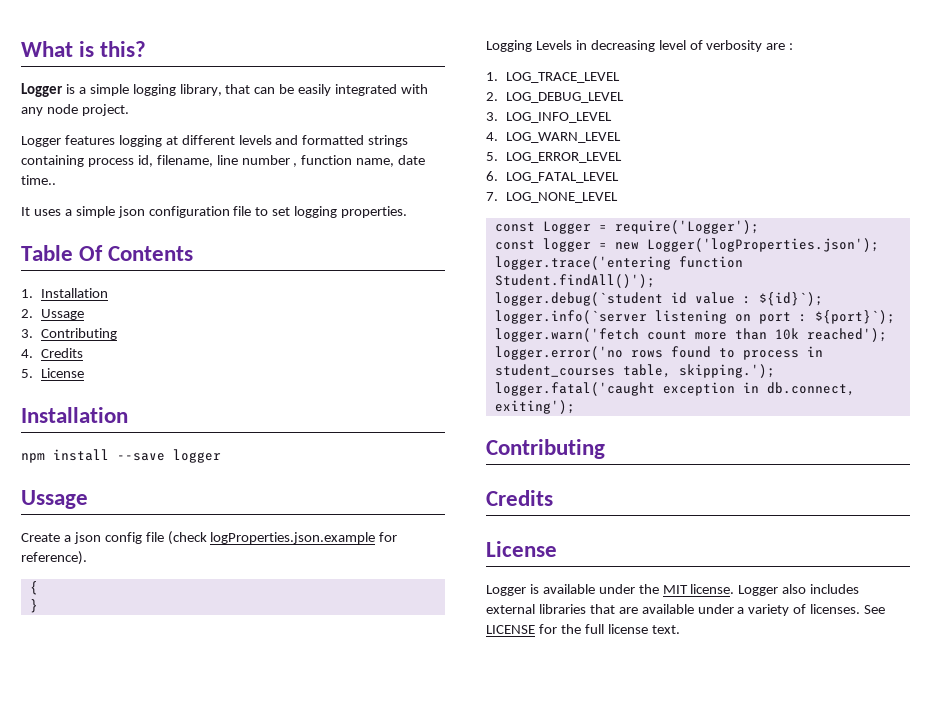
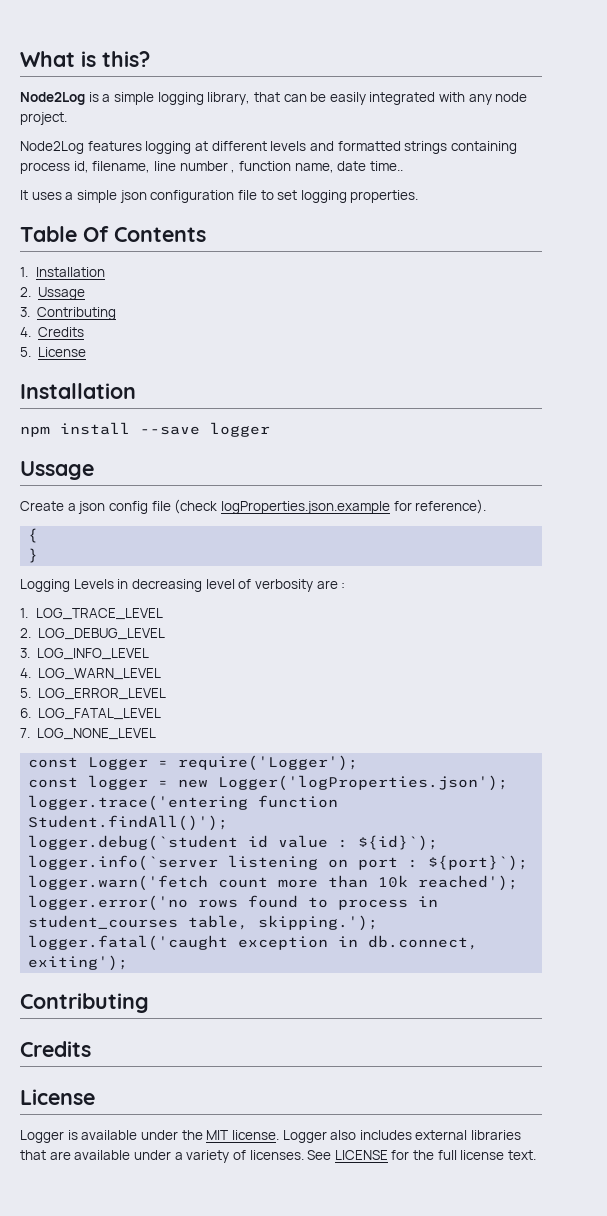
- Logger is a simple logging library, that can be easily integrated with any node project.
+ Node2Log is a simple logging library, that can be easily integrated with any node project.
- Logger features logging at different levels and formatted strings containing process id, filename, line number , function name, date time..
+ Node2Log features logging at different levels and formatted strings containing process id, filename, line number , function name, date time..

